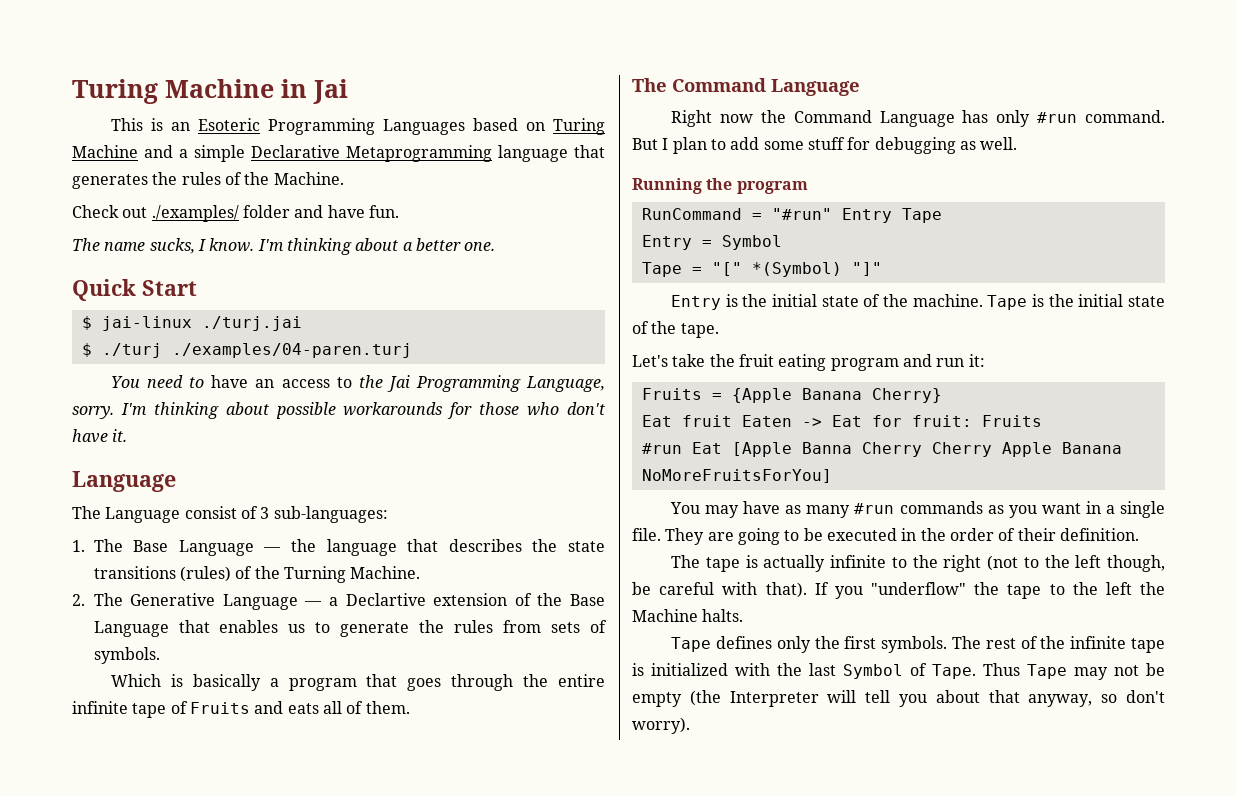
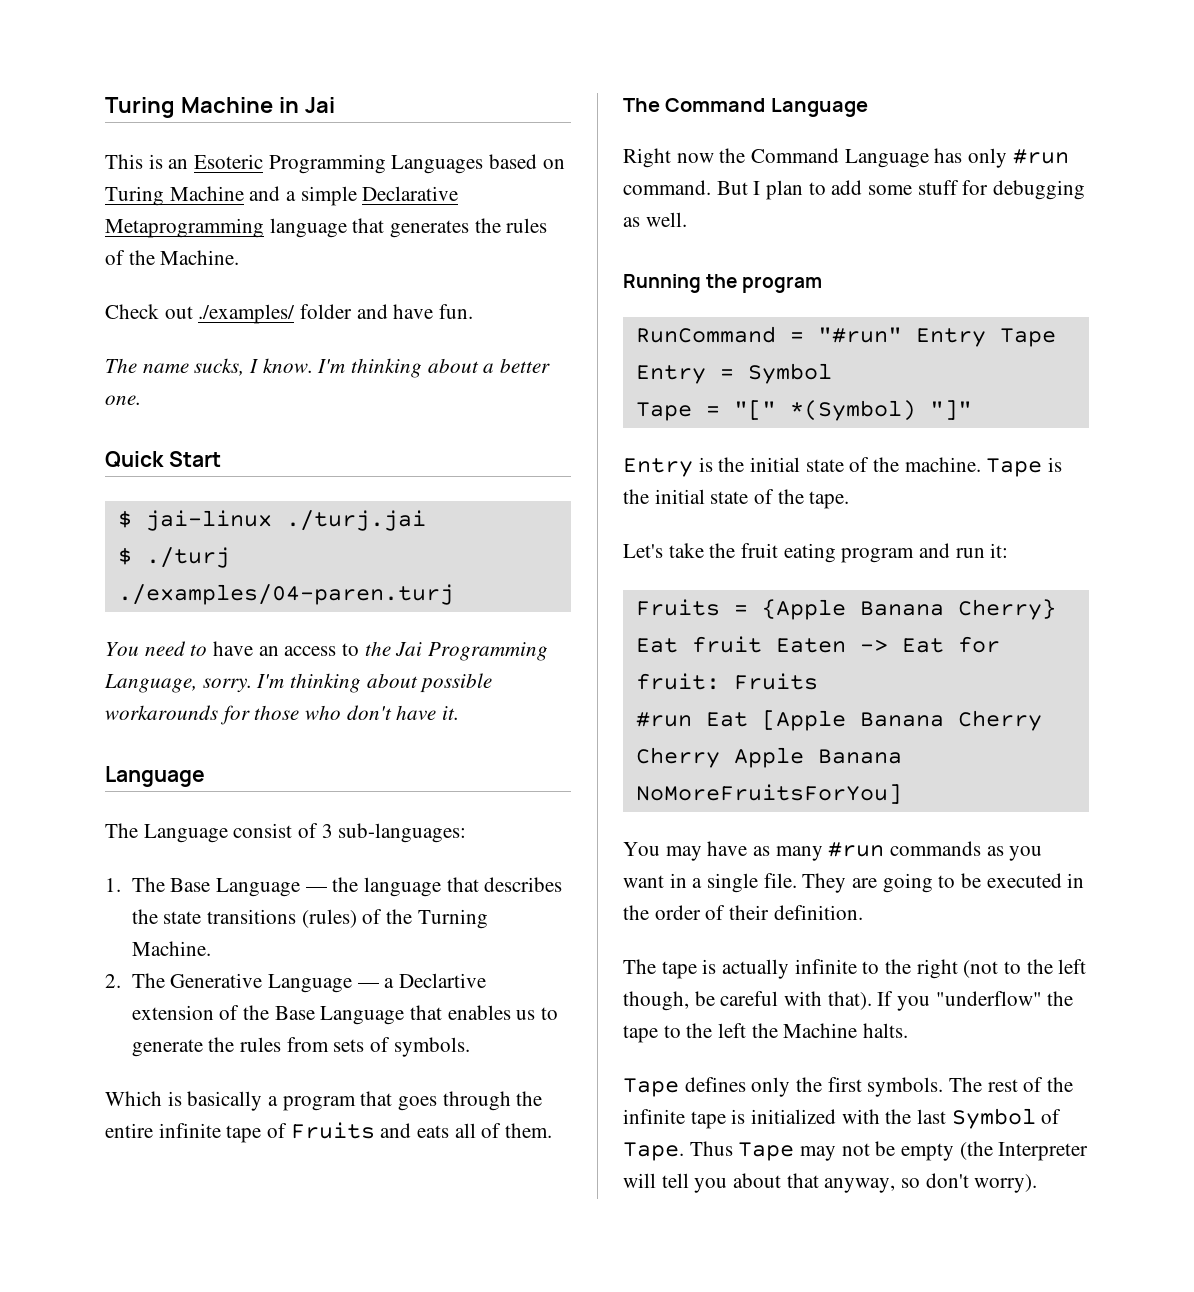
- #run Eat [Apple Banna Cherry Cherry Apple Banana NoMoreFruitsForYou]
+ #run Eat [Apple Banana Cherry Cherry Apple Banana NoMoreFruitsForYou]

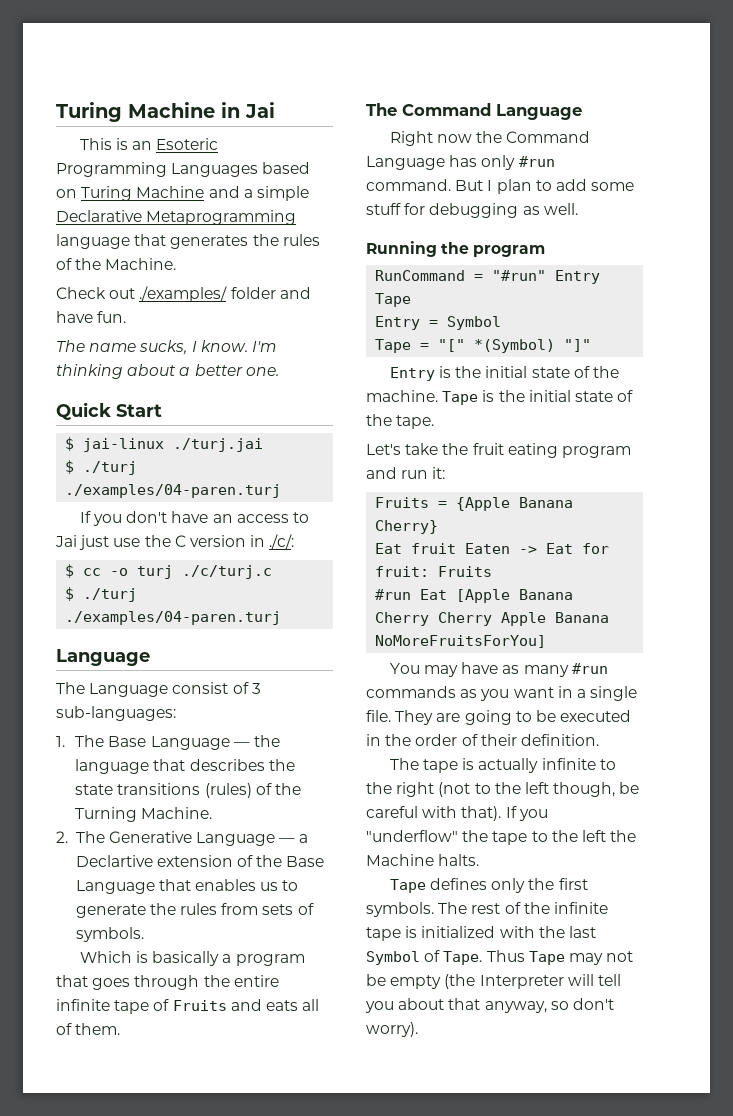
- You need to have an access to the Jai Programming Language, sorry. I'm thinking about possible workarounds for those who don't have it.
+ If you don't have an access to Jai just use the C version in ./c/:
+ $ cc -o turj ./c/turj.c
+ $ ./turj ./examples/04-paren.turj

